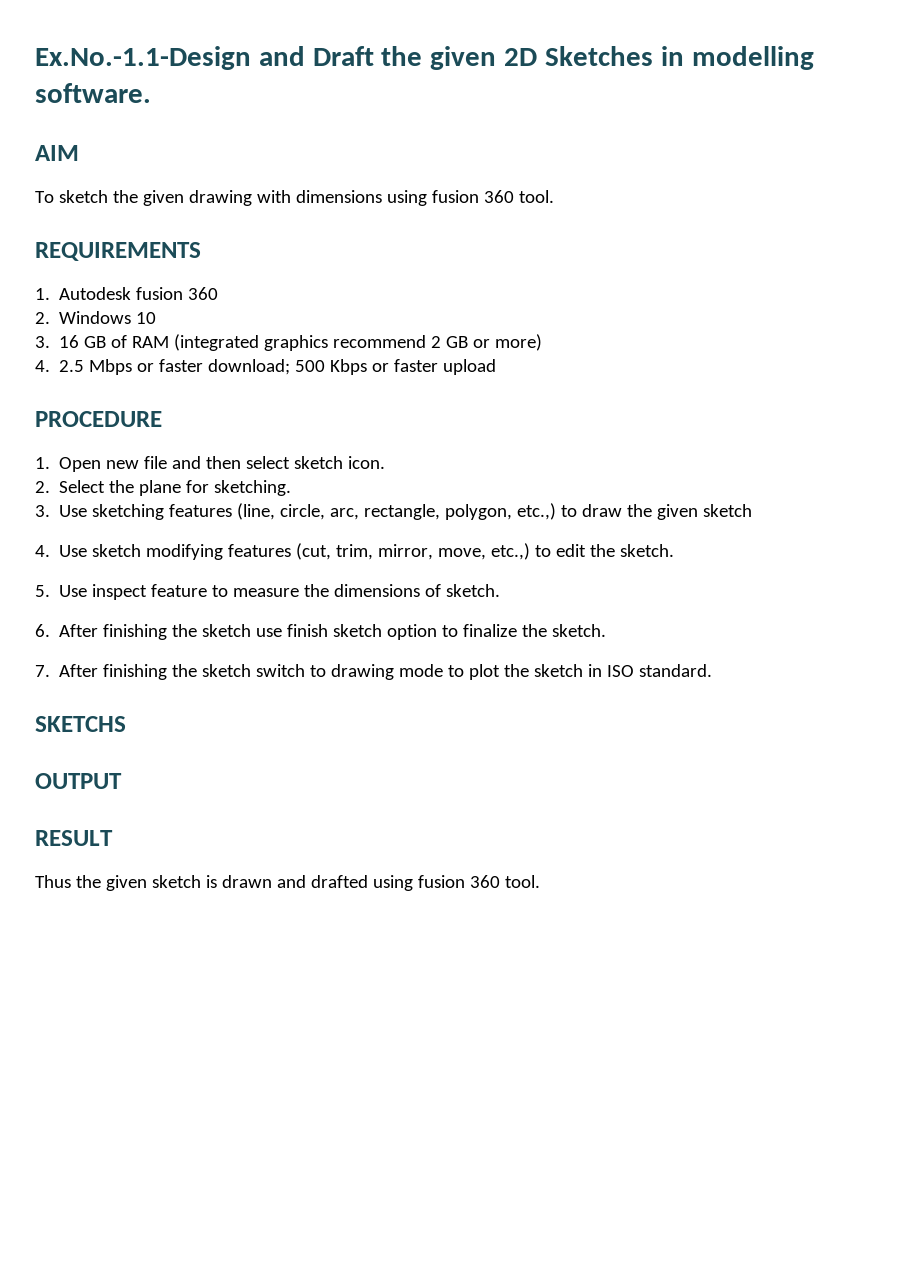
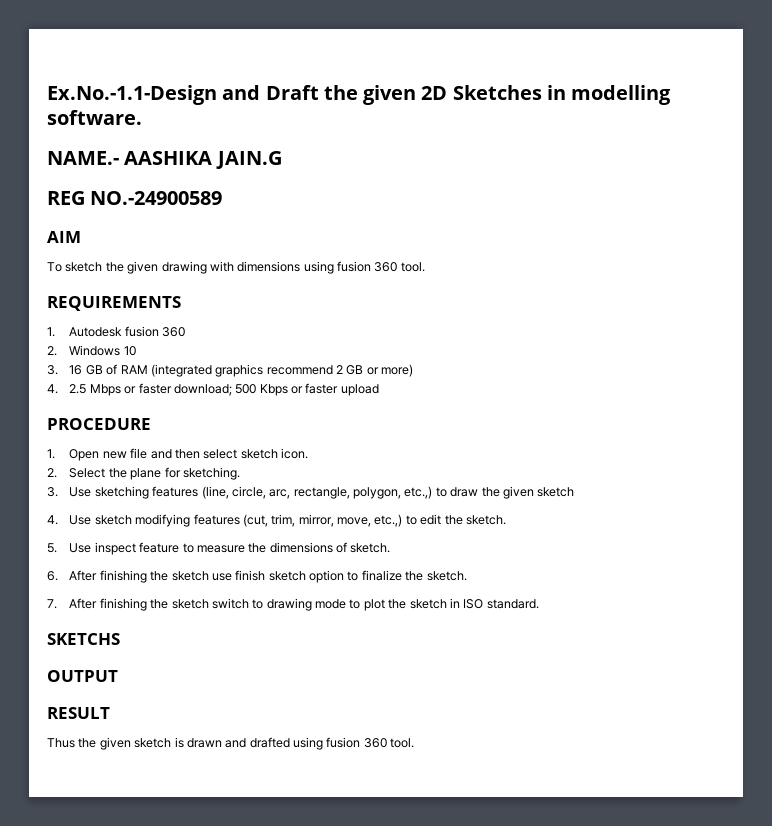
+ NAME.- AASHIKA JAIN.G
+ REG NO.-24900589

